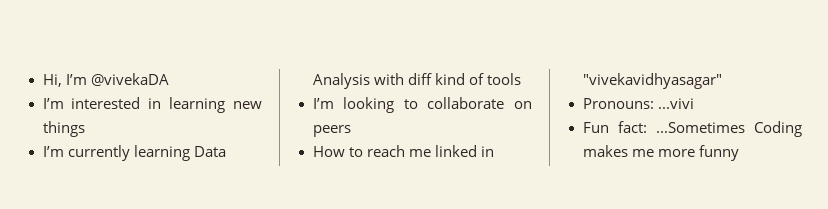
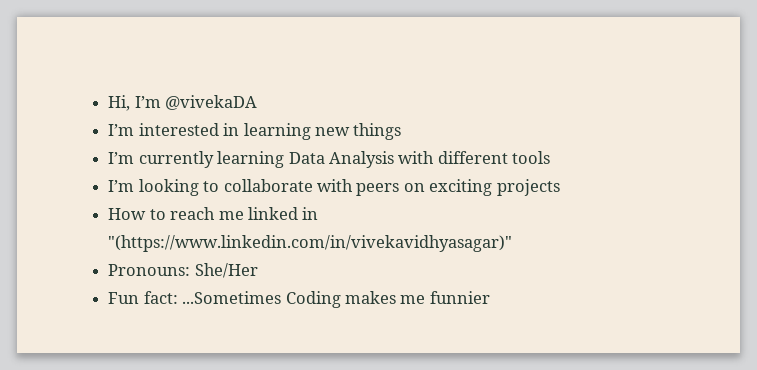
- I’m currently learning Data Analysis with diff kind of tools
+ I’m currently learning Data Analysis with different tools
- I’m looking to collaborate on peers
+ I’m looking to collaborate with peers on exciting projects
- How to reach me linked in "vivekavidhyasagar"
+ How to reach me linked in "(https://www.linkedin.com/in/vivekavidhyasagar)"
- Pronouns: ...vivi
+ Pronouns: She/Her
- Fun fact: ...Sometimes Coding makes me more funny
+ Fun fact: ...Sometimes Coding makes me funnier

